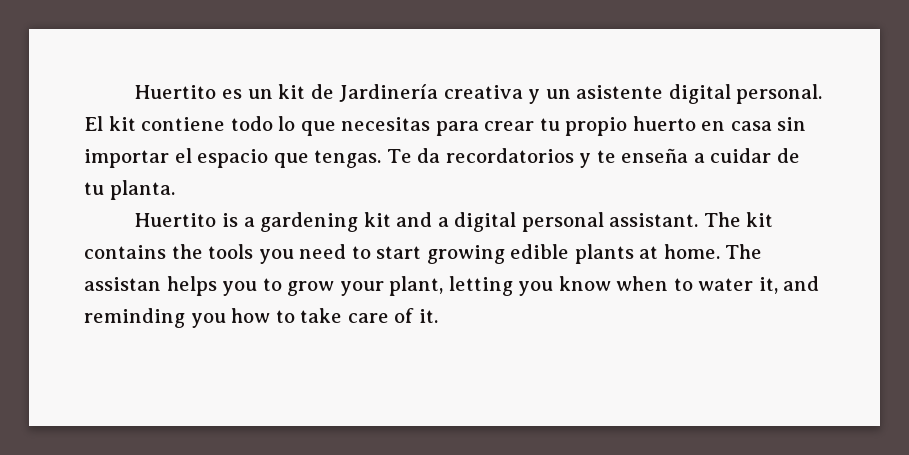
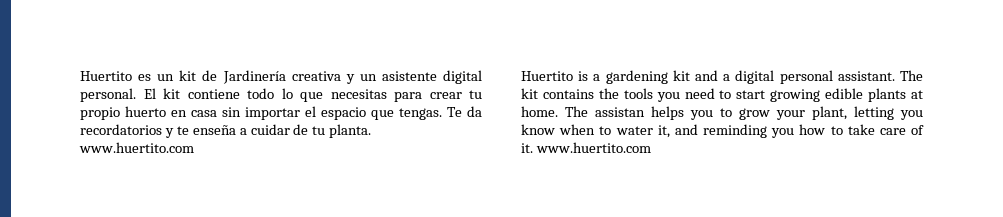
- Te da recordatorios y te enseña a cuidar de tu planta.
+ Te da recordatorios y te enseña a cuidar de tu planta. www.huertito.com
- The assistan helps you to grow your plant, letting you know when to water it, and reminding you how to take care of it.
+ The assistan helps you to grow your plant, letting you know when to water it, and reminding you how to take care of it. www.huertito.com

